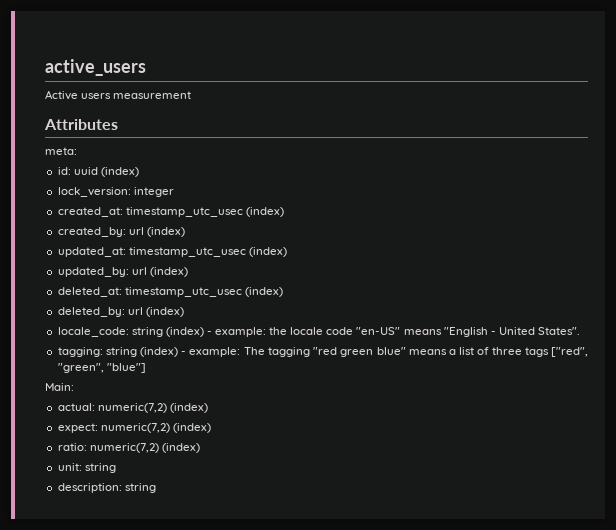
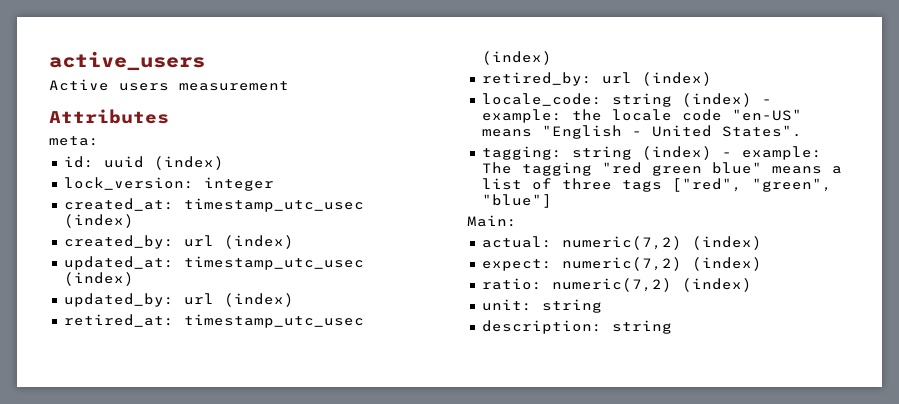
- deleted_at: timestamp_utc_usec (index)
- deleted_by: url (index)
+ retired_at: timestamp_utc_usec (index)
+ retired_by: url (index)

